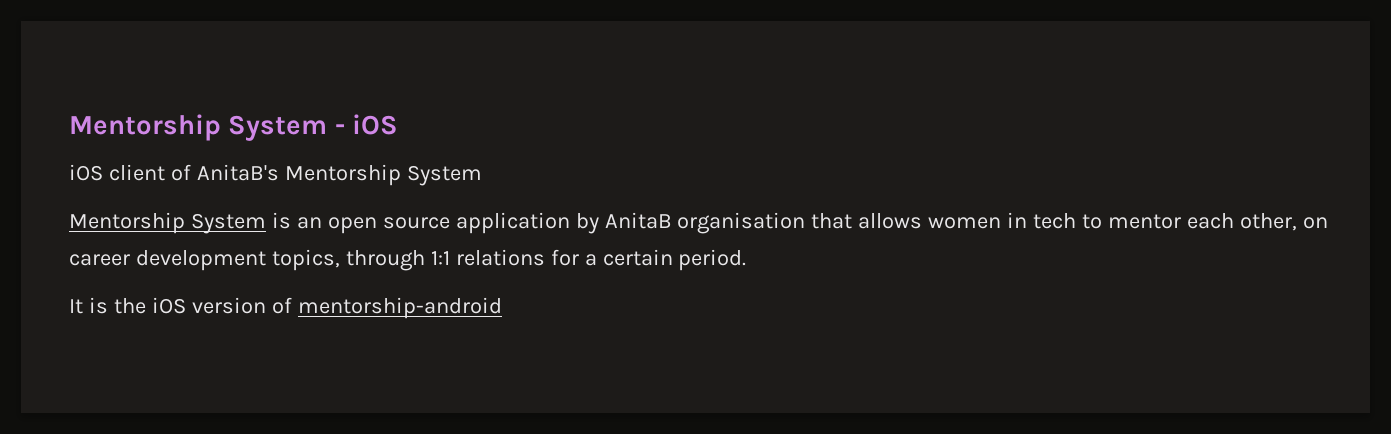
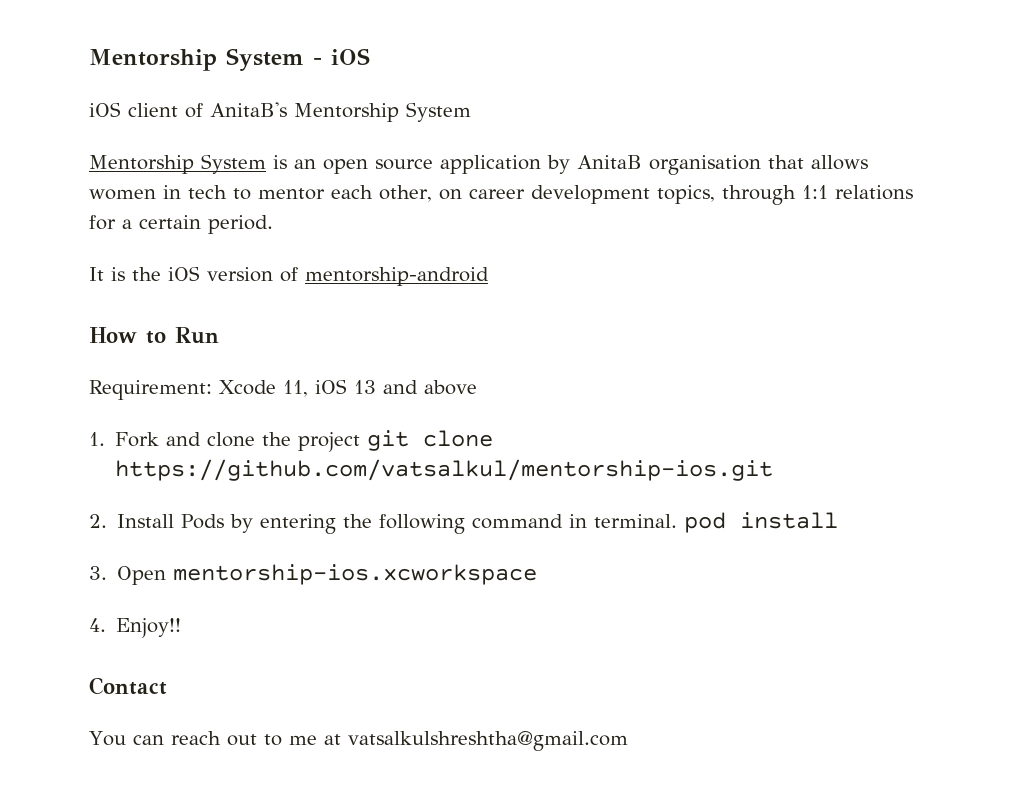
+ How to Run
+ Requirement: Xcode 11, iOS 13 and above
+ 1. Fork and clone the project git clone https://github.com/vatsalkul/mentorship-ios.git
+ 2. Install Pods by entering the following command in terminal. pod install
+ 3. Open mentorship-ios.xcworkspace
+ 4. Enjoy!!
+ Contact
+ You can reach out to me at vatsalkulshreshtha@gmail.com

